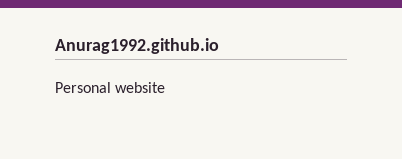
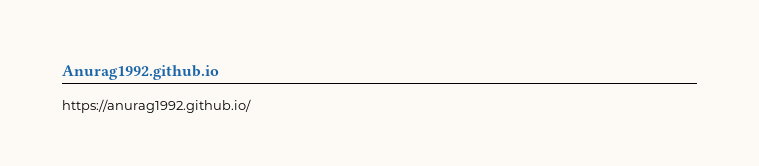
- Personal website
+ https://anurag1992.github.io/

